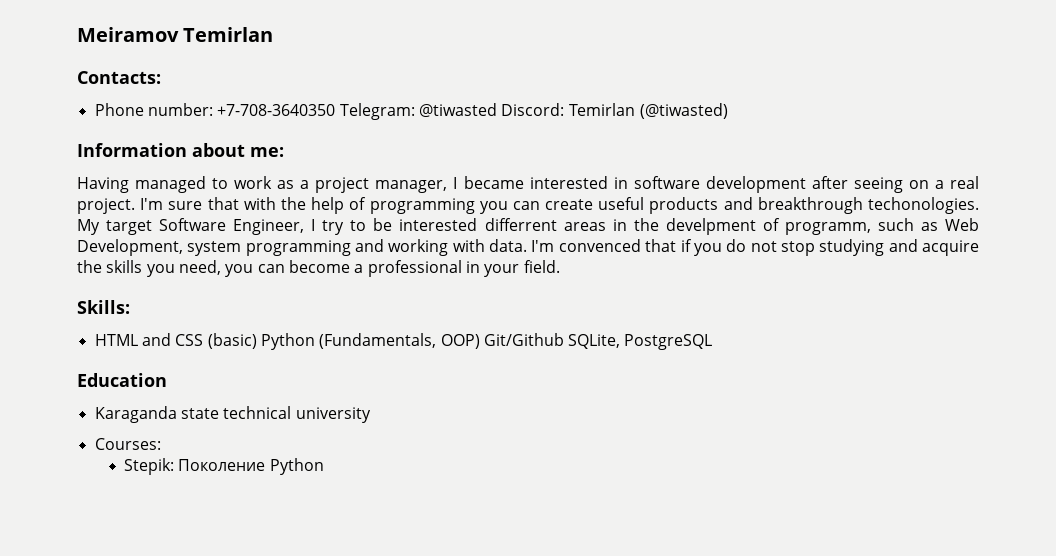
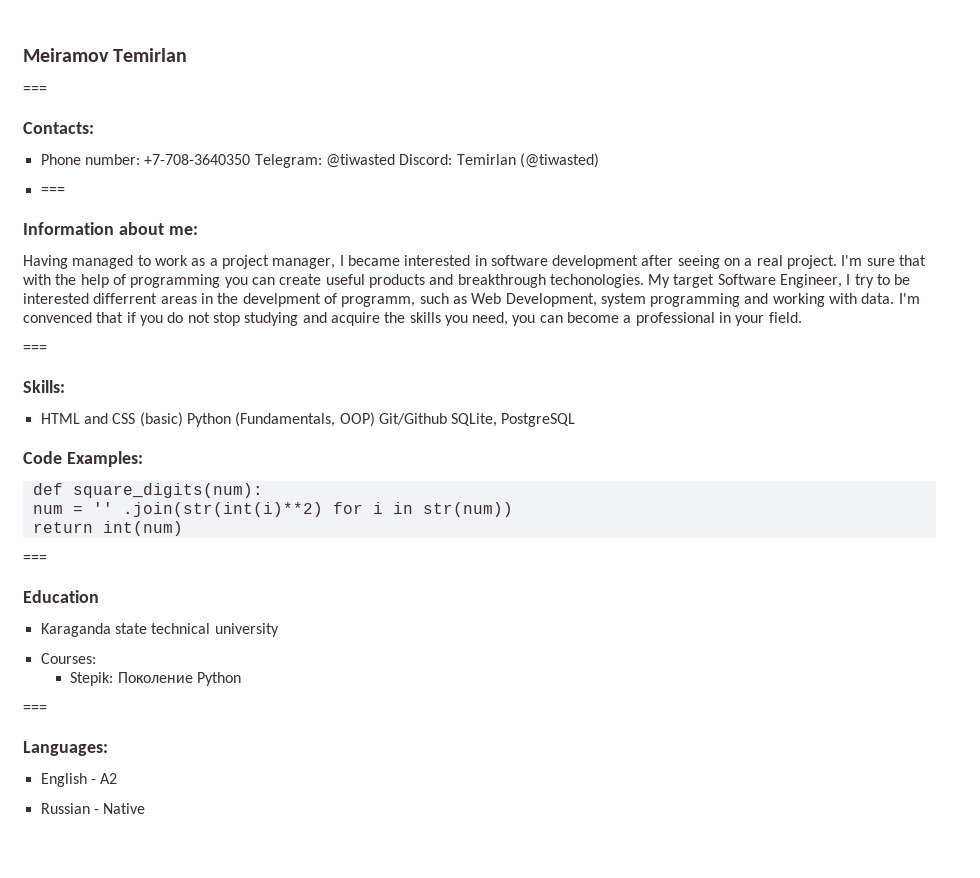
  Meiramov Temirlan
+ ===
  Phone number: +7-708-3640350 Telegram: @tiwasted Discord: Temirlan (@tiwasted)
+ ===
  I'm convenced that if you do not stop studying and acquire the skills you need, you can become a professional in your field.
+ ===
+ Code Examples:
+ def square_digits(num):
+ num = '' .join(str(int(i)**2) for i in str(num))
+ return int(num)
+ ===
  Stepik: Поколение Python
+ ===
+ Languages:
+ English - A2
+ Russian - Native

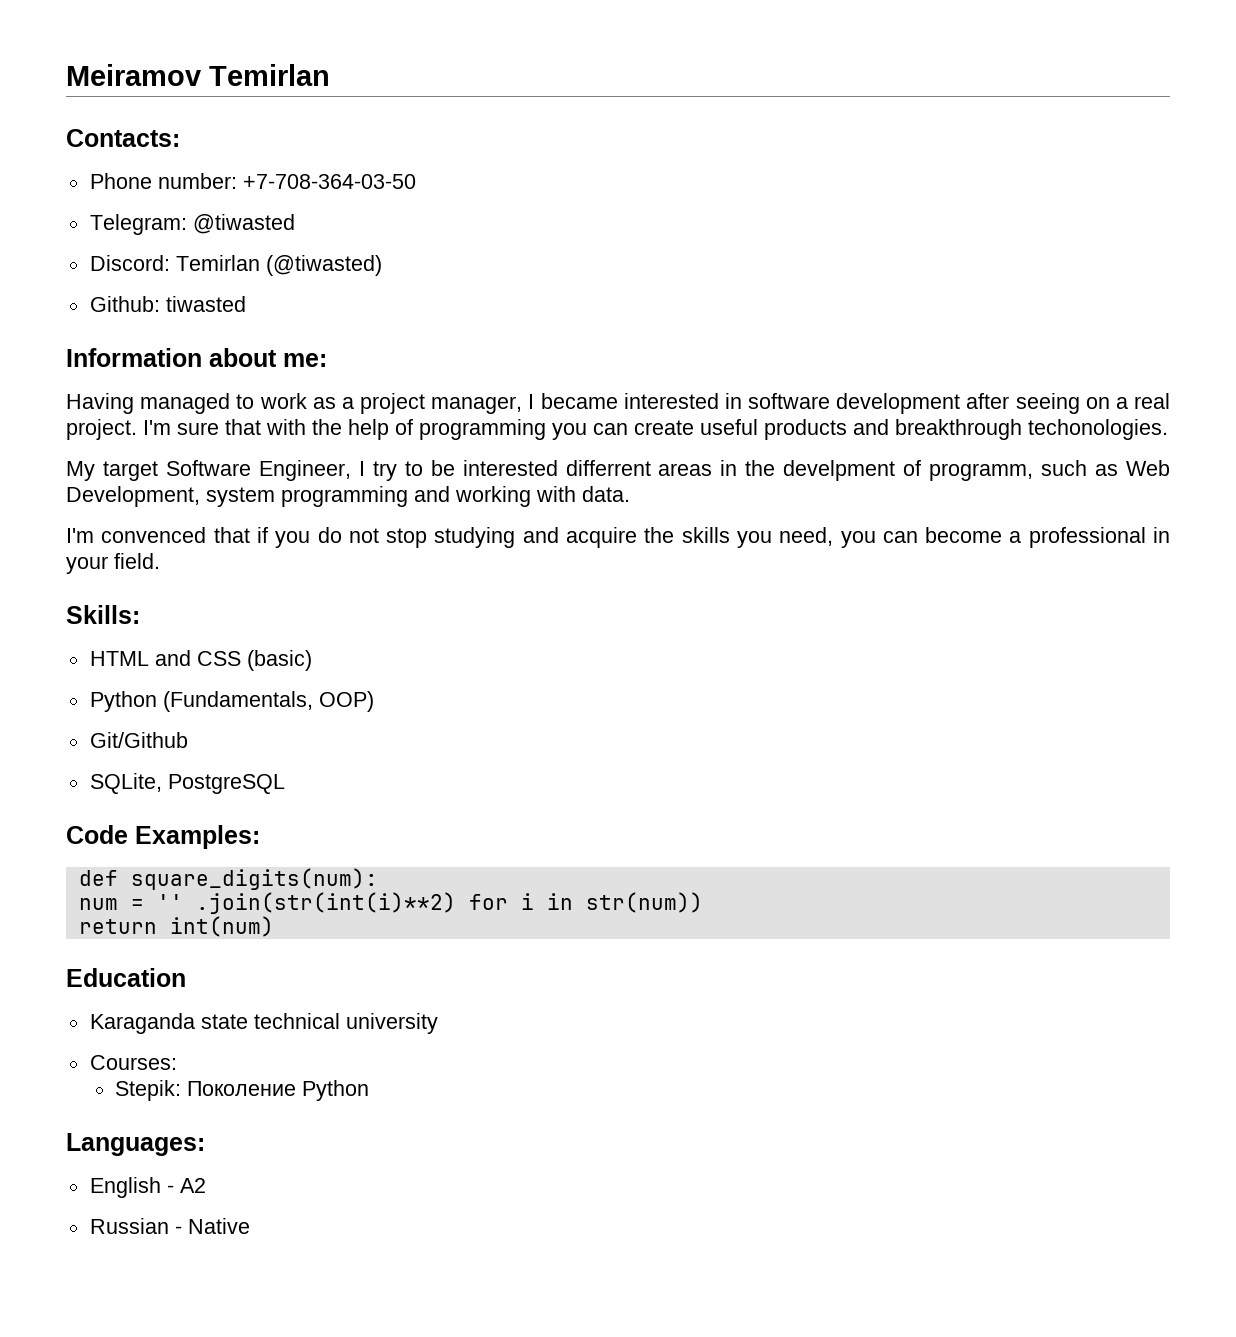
  Meiramov Temirlan
- ===
- Phone number: +7-708-3640350 Telegram: @tiwasted Discord: Temirlan (@tiwasted)
- ===
+ Phone number: +7-708-364-03-50
+ Telegram: @tiwasted
+ Discord: Temirlan (@tiwasted)
+ Github: tiwasted
- I'm sure that with the help of programming you can create useful products and breakthrough techonologies. My target Software Engineer, I try to be interested differrent areas in the develpment of programm, such as Web Development, system programming and working with data. I'm convenced that if you do not stop studying and acquire the skills you need, you can become a professional in your field.
- ===
+ I'm sure that with the help of programming you can create useful products and breakthrough techonologies.
+ My target Software Engineer, I try to be interested differrent areas in the develpment of programm, such as Web Development, system programming and working with data.
+ I'm convenced that if you do not stop studying and acquire the skills you need, you can become a professional in your field.
- HTML and CSS (basic) Python (Fundamentals, OOP) Git/Github SQLite, PostgreSQL
+ HTML and CSS (basic)
+ Python (Fundamentals, OOP)
+ Git/Github
+ SQLite, PostgreSQL
  return int(num)
- ===
  Stepik: Поколение Python
- ===

